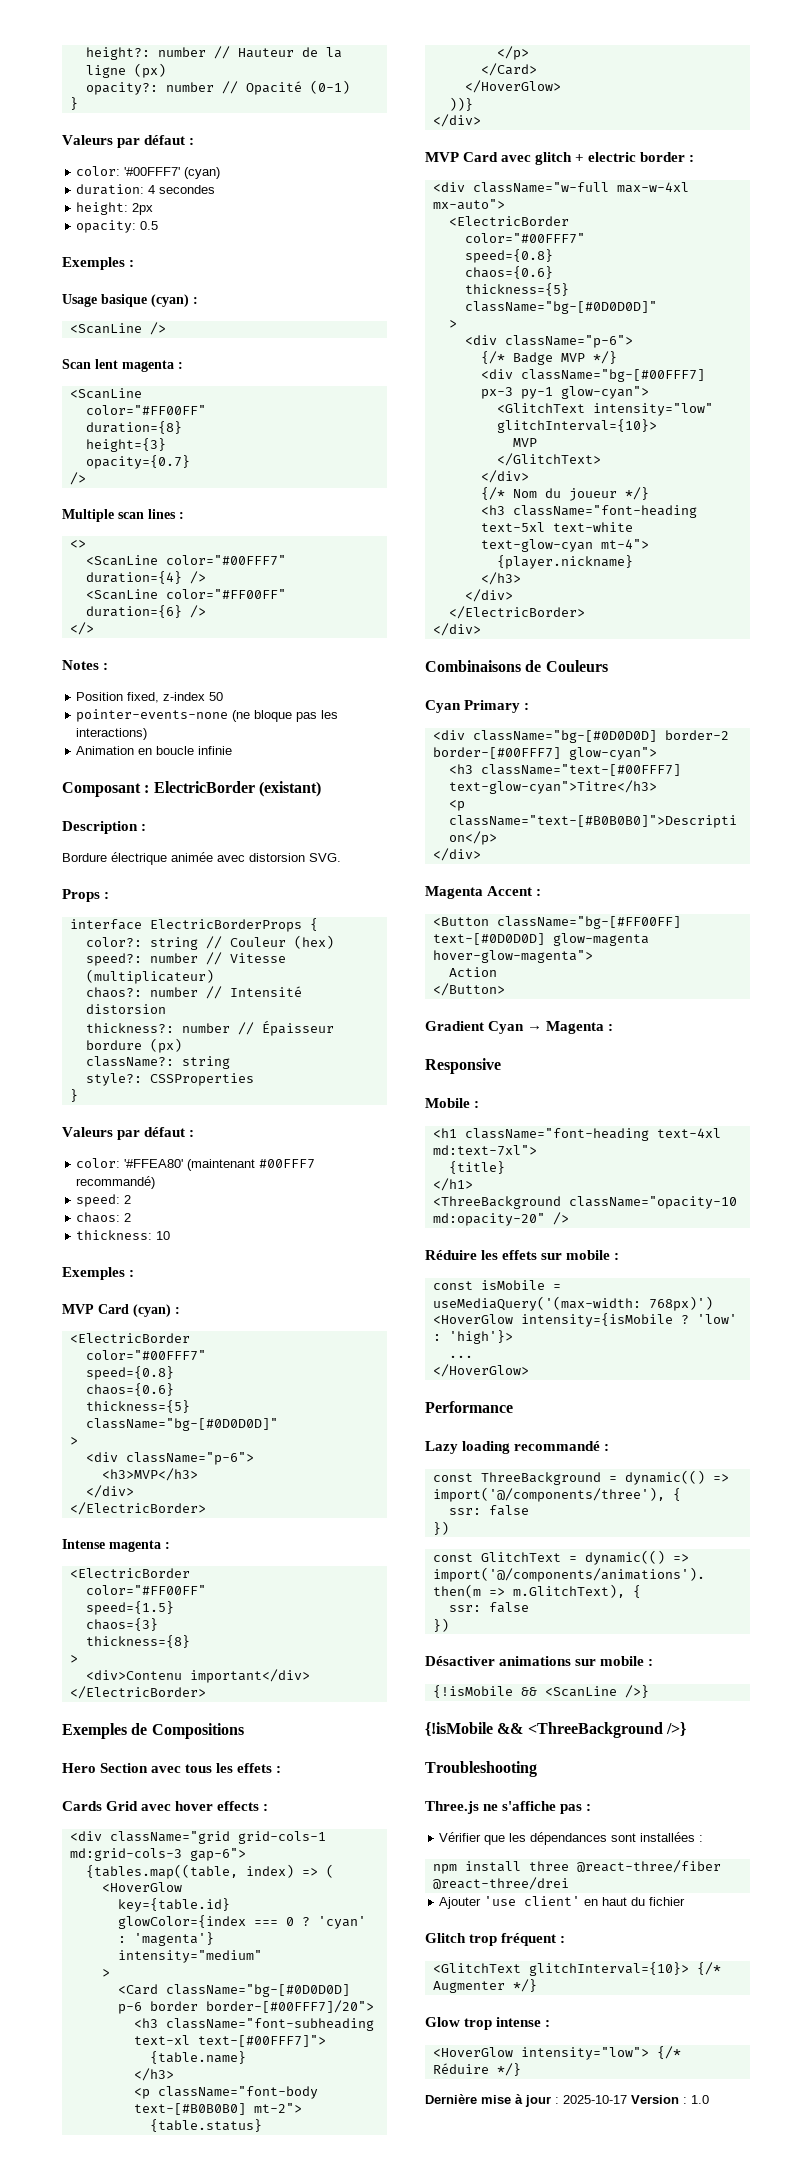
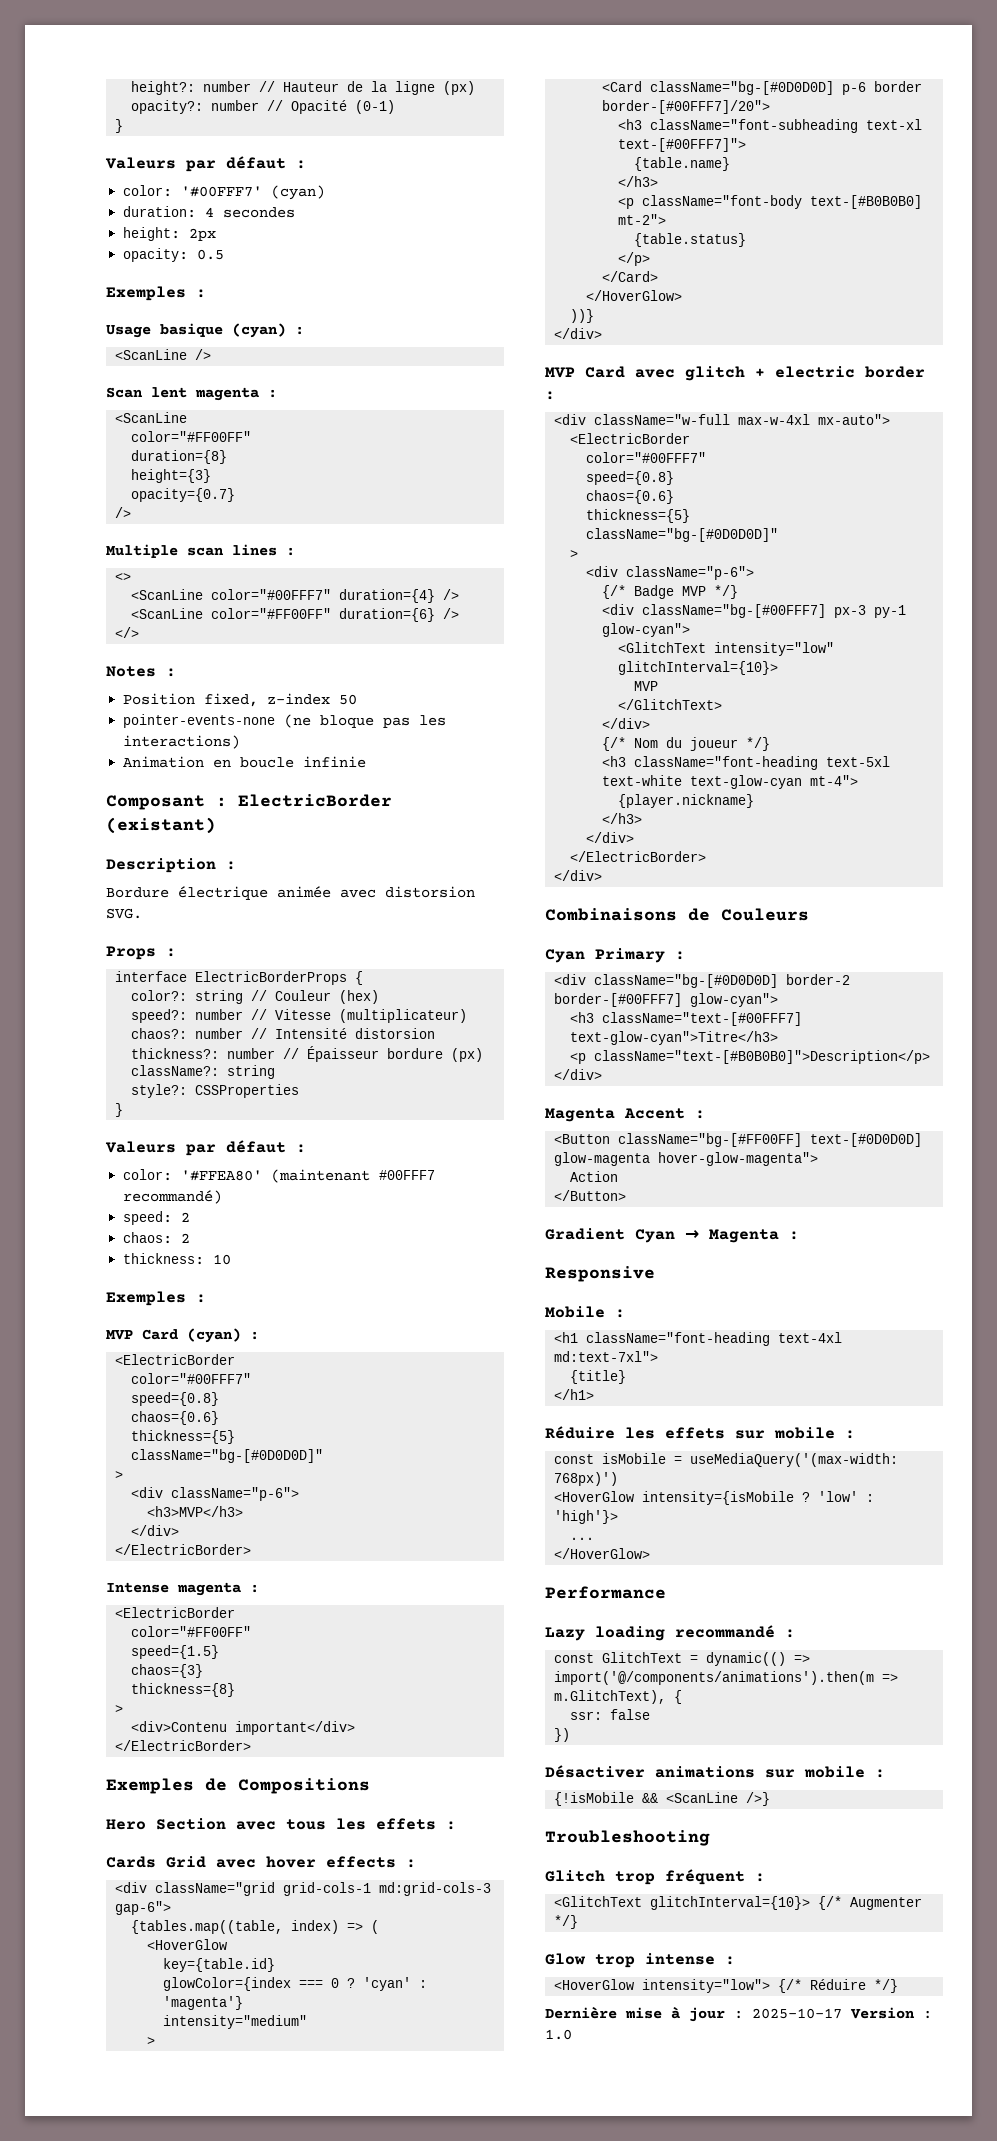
- <ThreeBackground className="opacity-10 md:opacity-20" />
- const ThreeBackground = dynamic(() => import('@/components/three'), {
- ssr: false
- })
- {!isMobile && <ThreeBackground />}
  Troubleshooting
- Three.js ne s'affiche pas :
- Vérifier que les dépendances sont installées :
- npm install three @react-three/fiber @react-three/drei
- Ajouter 'use client' en haut du fichier

